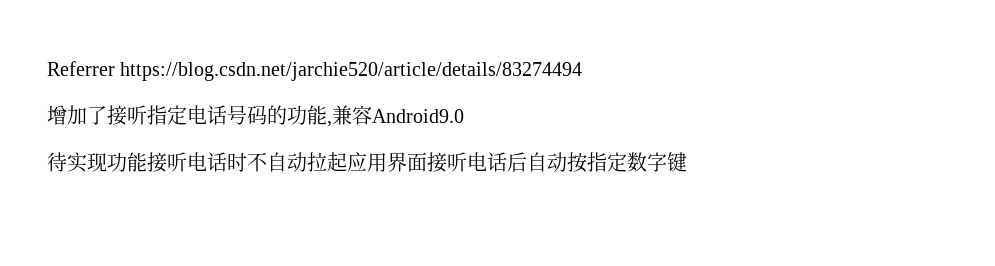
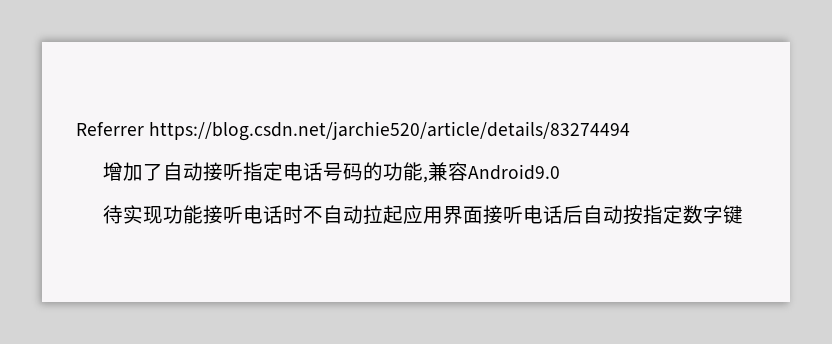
- 增加了接听指定电话号码的功能,兼容Android9.0
+ 增加了自动接听指定电话号码的功能,兼容Android9.0

